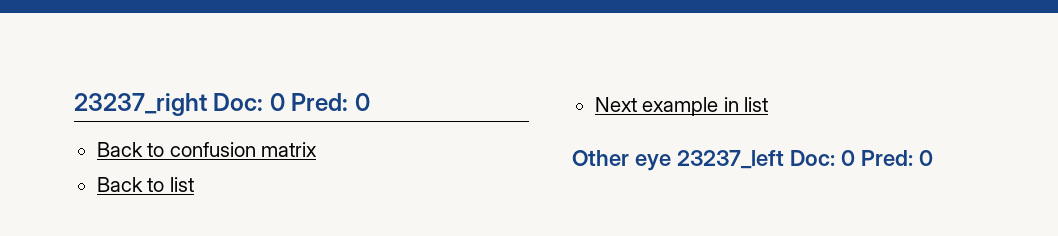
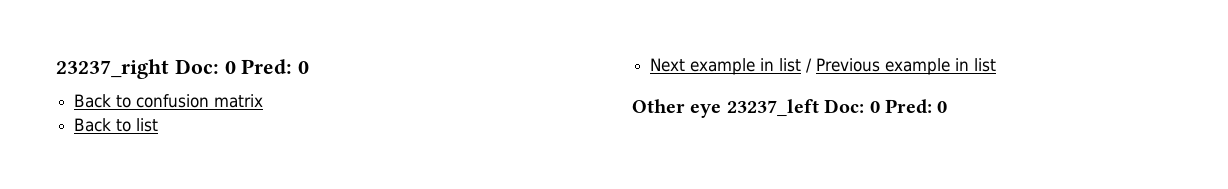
- Next example in list
+ Next example in list / Previous example in list

